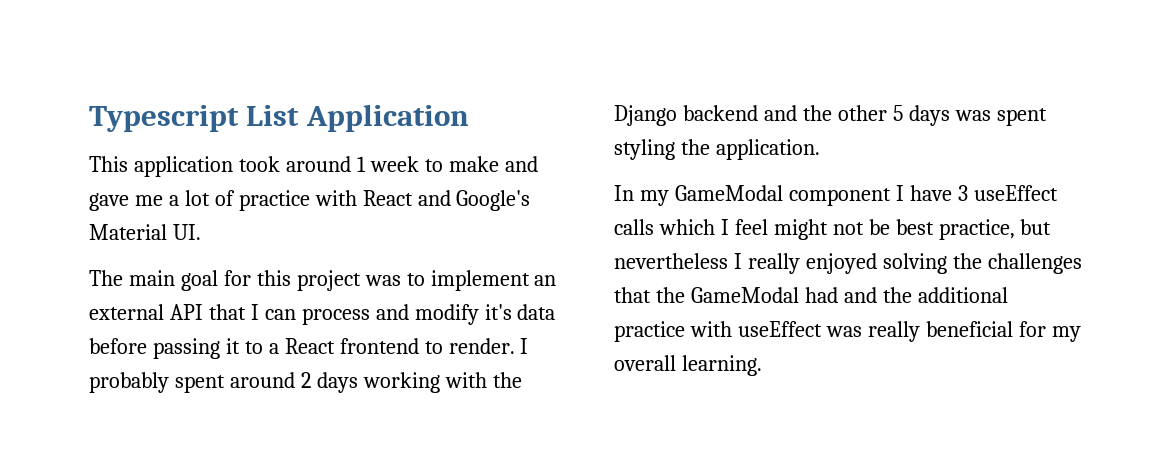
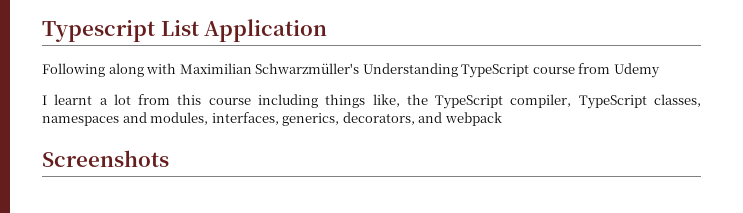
- This application took around 1 week to make and gave me a lot of practice with React and Google's Material UI.
- The main goal for this project was to implement an external API that I can process and modify it's data before passing it to a React frontend to render. I probably spent around 2 days working with the Django backend and the other 5 days was spent styling the application.
- In my GameModal component I have 3 useEffect calls which I feel might not be best practice, but nevertheless I really enjoyed solving the challenges that the GameModal had and the additional practice with useEffect was really beneficial for my overall learning.
+ Following along with Maximilian Schwarzmüller's Understanding TypeScript course from Udemy
+ I learnt a lot from this course including things like, the TypeScript compiler, TypeScript classes, namespaces and modules, interfaces, generics, decorators, and webpack
+ Screenshots

